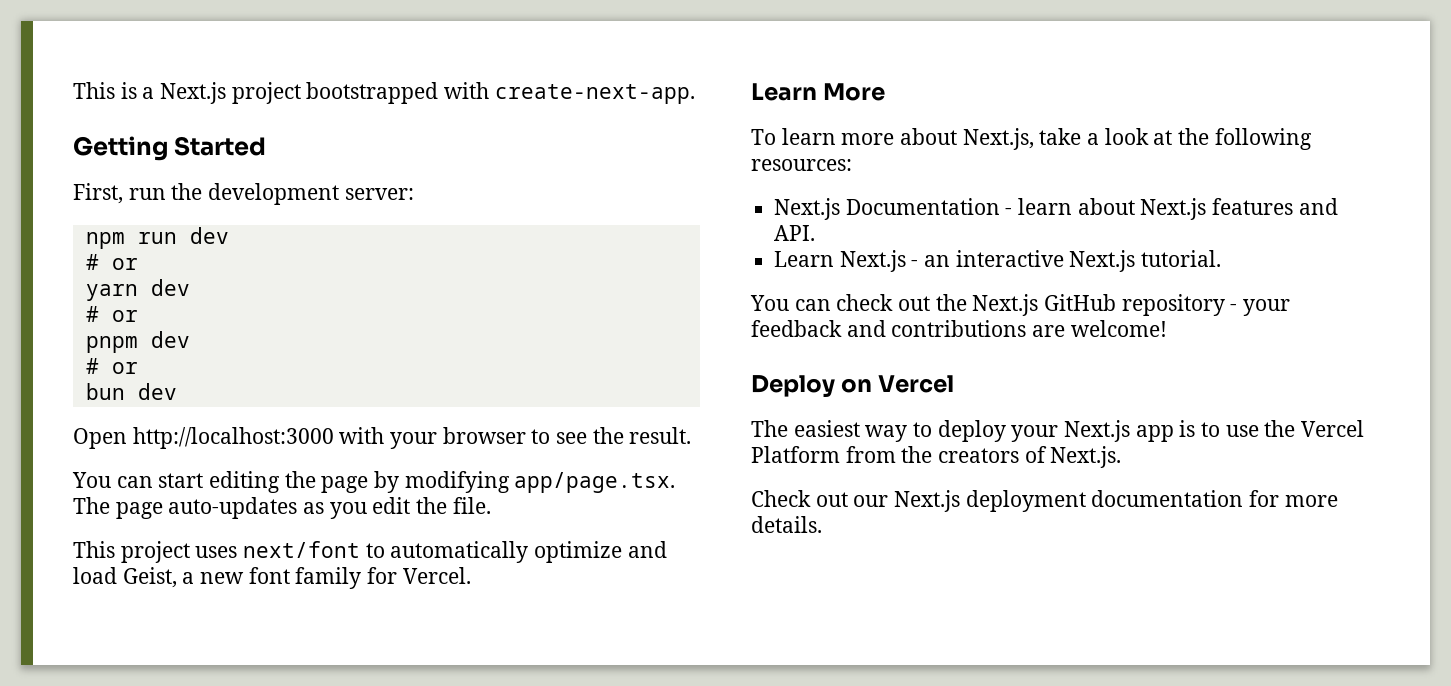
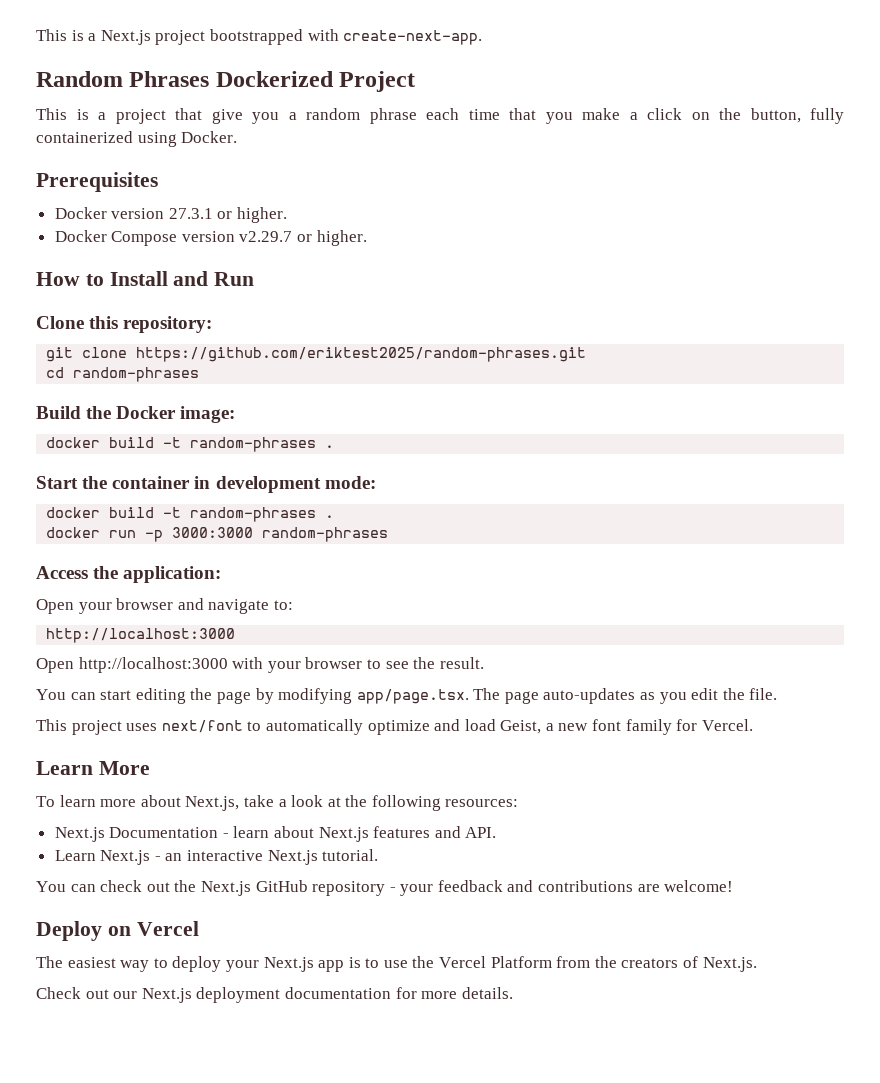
- Getting Started
- First, run the development server:
- npm run dev
- # or
- yarn dev
- # or
- pnpm dev
- # or
- bun dev
+ Random Phrases Dockerized Project
+ This is a project that give you a random phrase each time that you make a click on the button, fully containerized using Docker.
+ Prerequisites
+ Docker version 27.3.1 or higher.
+ Docker Compose version v2.29.7 or higher.
+ How to Install and Run
+ Clone this repository:
+ git clone https://github.com/eriktest2025/random-phrases.git
+ cd random-phrases
+ Build the Docker image:
+ docker build -t random-phrases .
+ Start the container in development mode:
+ docker build -t random-phrases .
+ docker run -p 3000:3000 random-phrases
+ Access the application:
+ Open your browser and navigate to:
+ http://localhost:3000

